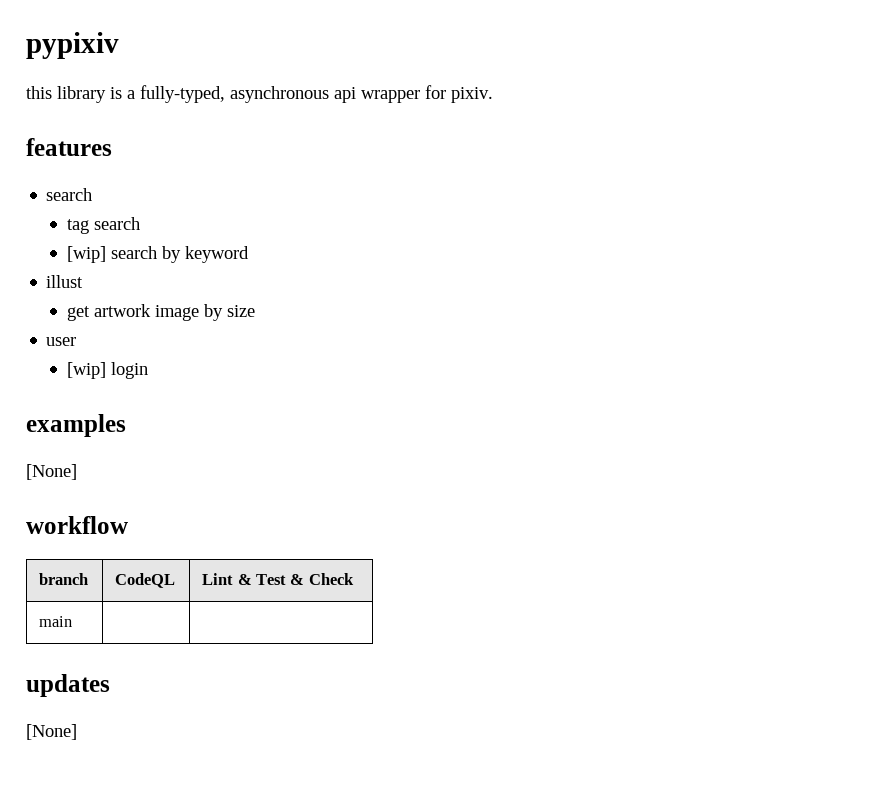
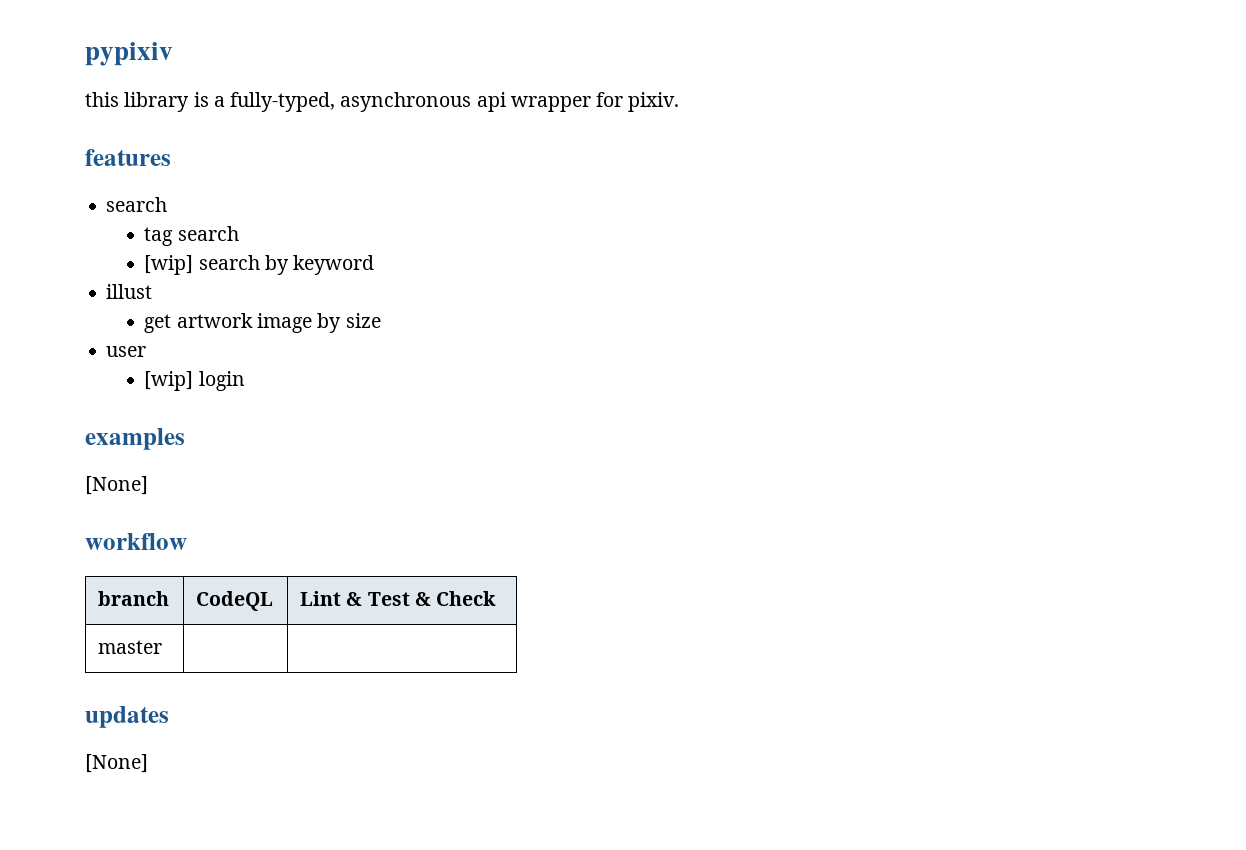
- main | |
+ master | |

